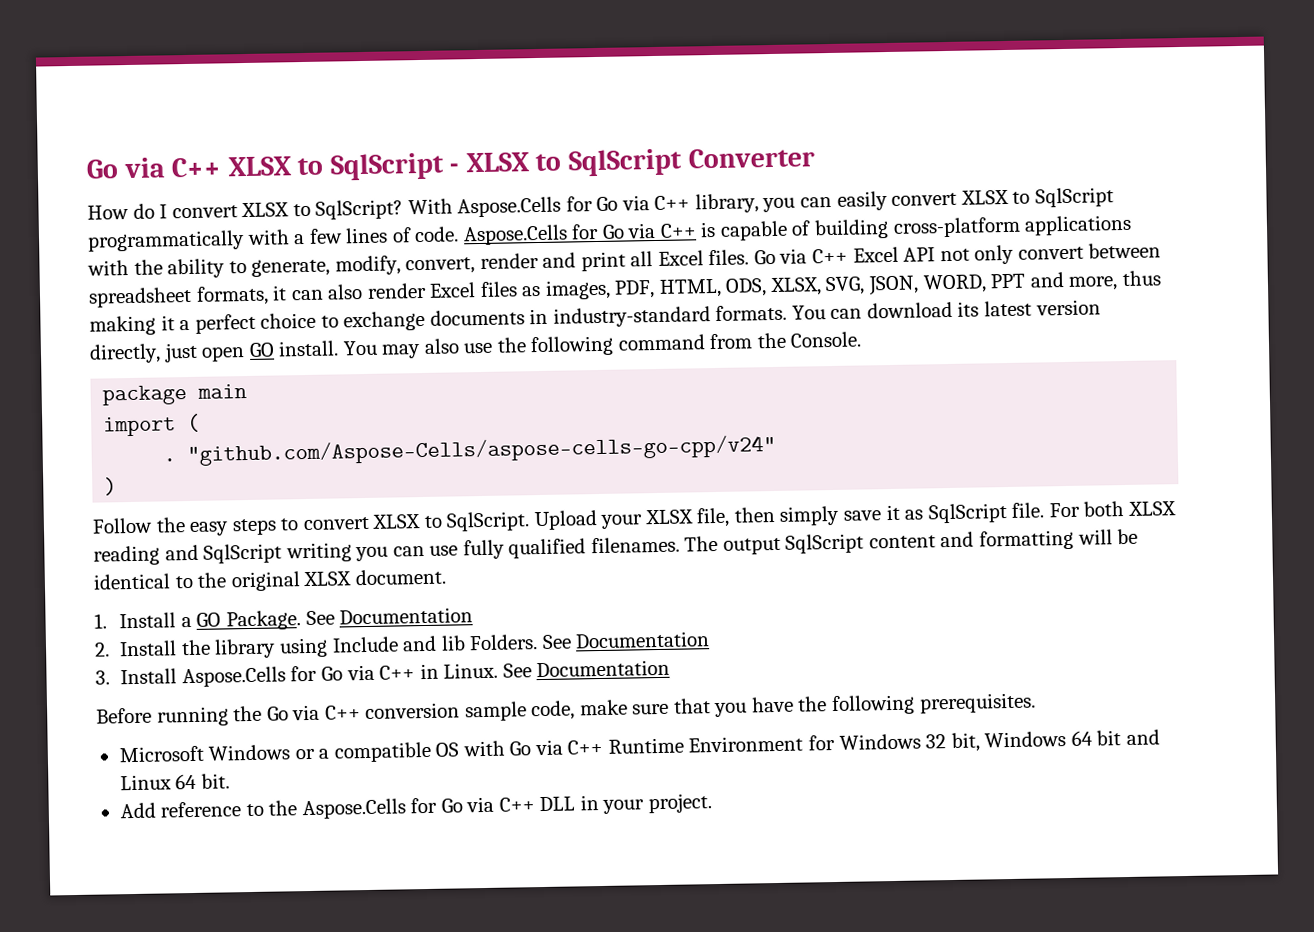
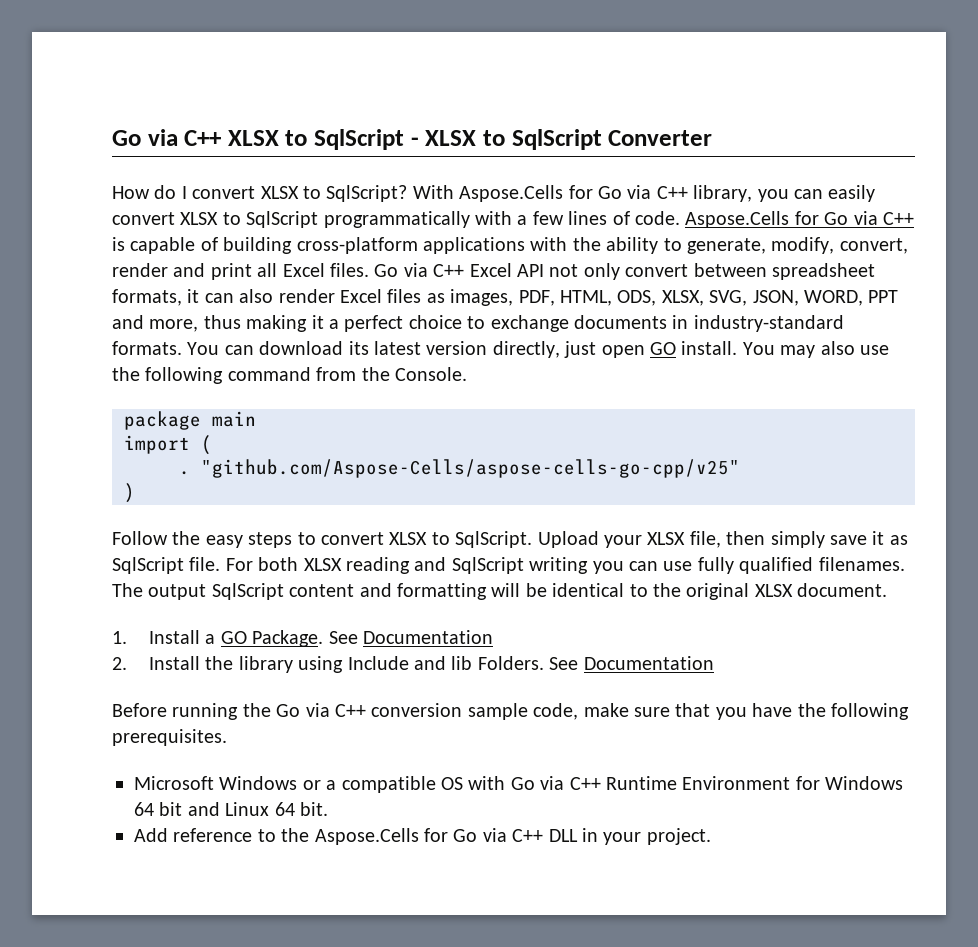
- "github.com/Aspose-Cells/aspose-cells-go-cpp/v24"
+ "github.com/Aspose-Cells/aspose-cells-go-cpp/v25"
- 3. Install Aspose.Cells for Go via C++ in Linux. See Documentation
- Microsoft Windows or a compatible OS with Go via C++ Runtime Environment for Windows 32 bit, Windows 64 bit and Linux 64 bit.
+ Microsoft Windows or a compatible OS with Go via C++ Runtime Environment for Windows 64 bit and Linux 64 bit.

